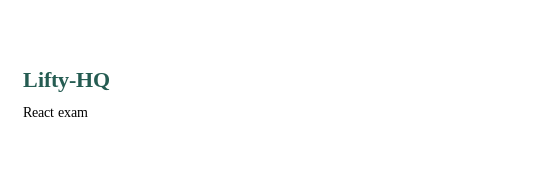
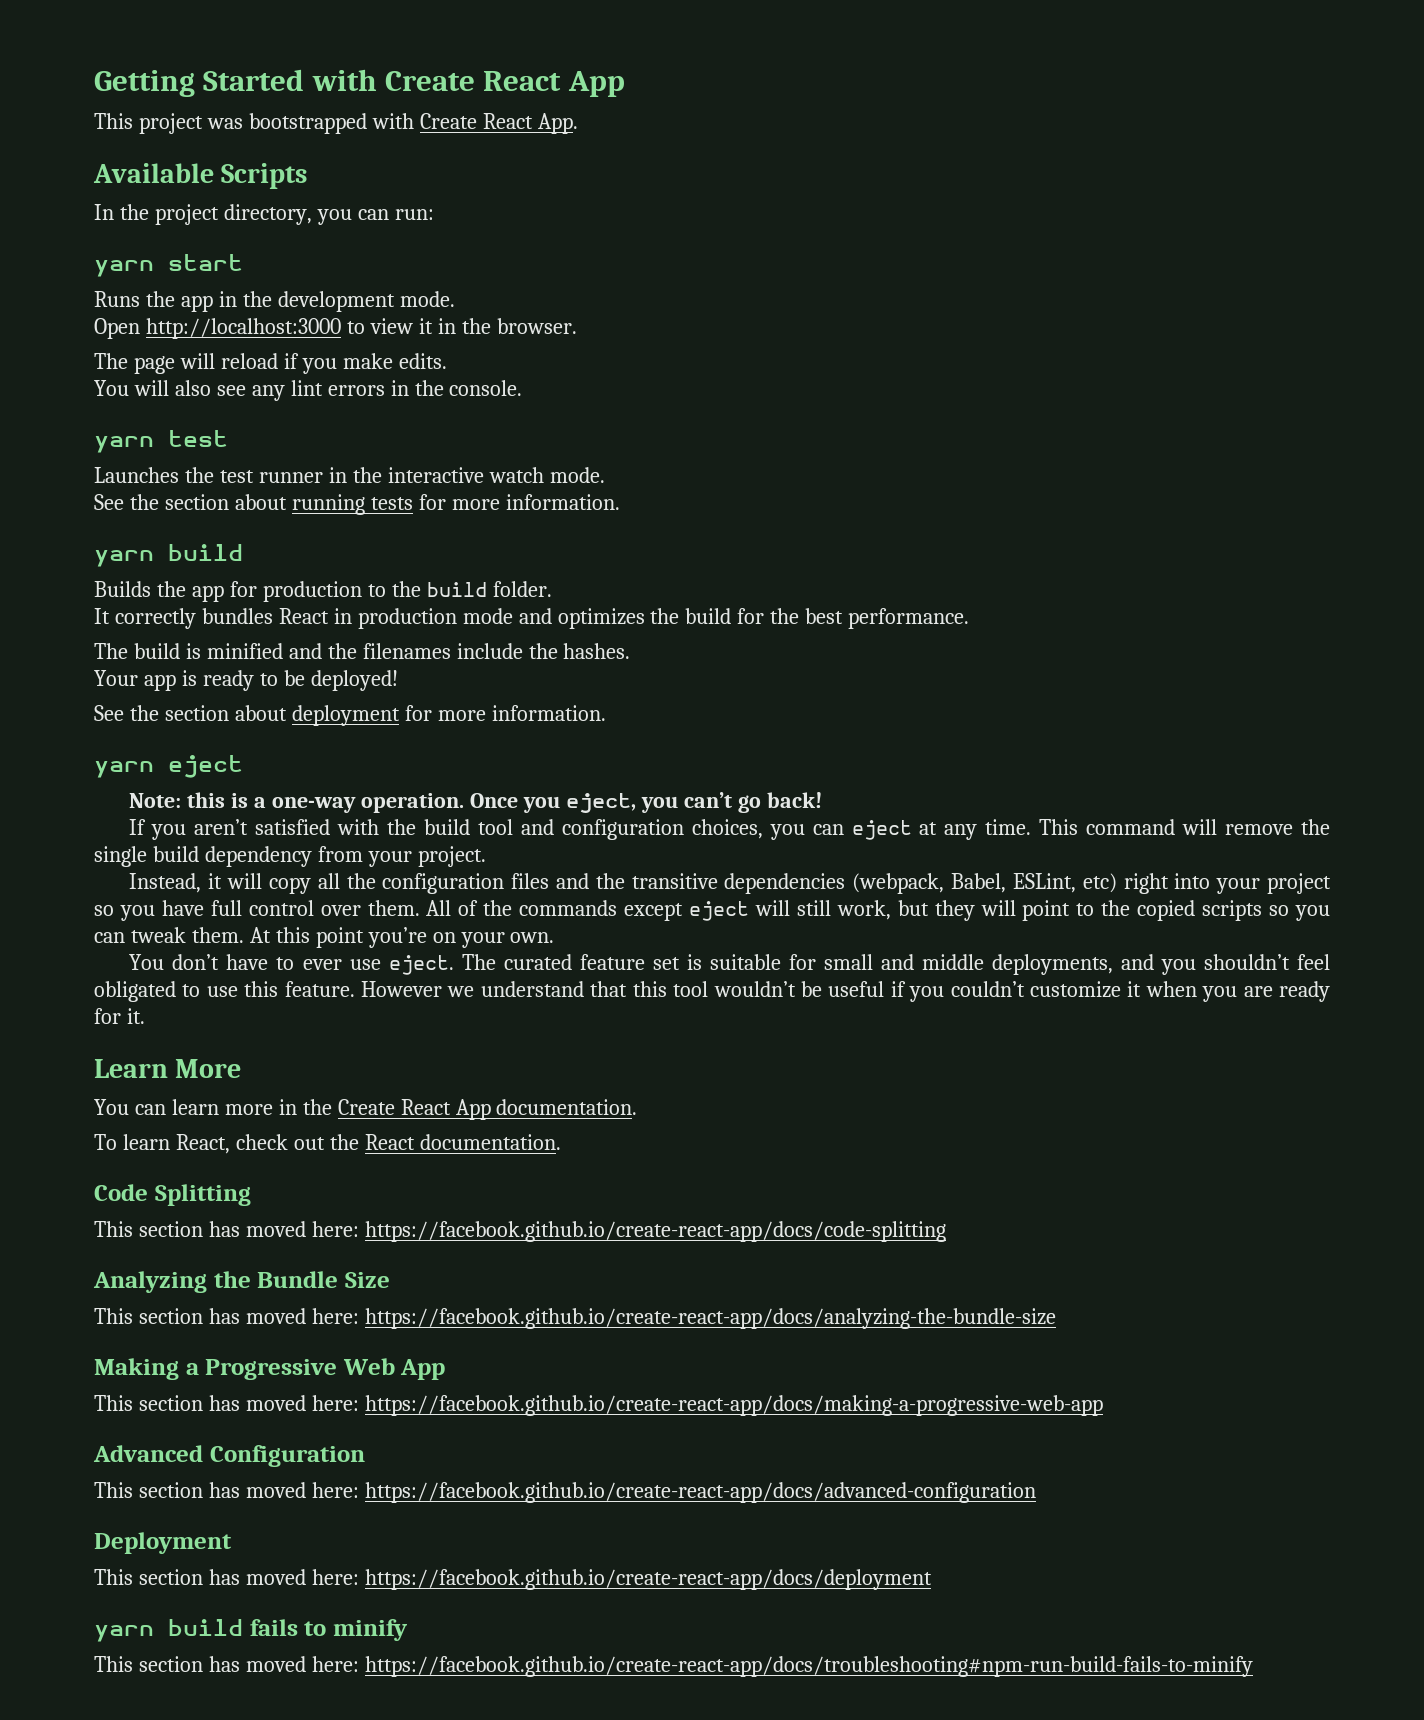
- Lifty-HQ
- React exam
+ Getting Started with Create React App
+ This project was bootstrapped with Create React App.
+ Available Scripts
+ In the project directory, you can run:
+ yarn start
+ Runs the app in the development mode.
+ Open http://localhost:3000 to view it in the browser.
+ The page will reload if you make edits.
+ You will also see any lint errors in the console.
+ yarn test
+ Launches the test runner in the interactive watch mode.
+ See the section about running tests for more information.
+ yarn build
+ Builds the app for production to the build folder.
+ It correctly bundles React in production mode and optimizes the build for the best performance.
+ The build is minified and the filenames include the hashes.
+ Your app is ready to be deployed!
+ See the section about deployment for more information.
+ yarn eject
+ Note: this is a one-way operation. Once you eject, you can’t go back!
+ If you aren’t satisfied with the build tool and configuration choices, you can eject at any time. This command will remove the single build dependency from your project.
+ Instead, it will copy all the configuration files and the transitive dependencies (webpack, Babel, ESLint, etc) right into your project so you have full control over them. All of the commands except eject will still work, but they will point to the copied scripts so you can tweak them. At this point you’re on your own.
+ You don’t have to ever use eject. The curated feature set is suitable for small and middle deployments, and you shouldn’t feel obligated to use this feature. However we understand that this tool wouldn’t be useful if you couldn’t customize it when you are ready for it.
+ Learn More
+ You can learn more in the Create React App documentation.
+ To learn React, check out the React documentation.
+ Code Splitting
+ This section has moved here: https://facebook.github.io/create-react-app/docs/code-splitting
+ Analyzing the Bundle Size
+ This section has moved here: https://facebook.github.io/create-react-app/docs/analyzing-the-bundle-size
+ Making a Progressive Web App
+ This section has moved here: https://facebook.github.io/create-react-app/docs/making-a-progressive-web-app
+ Advanced Configuration
+ This section has moved here: https://facebook.github.io/create-react-app/docs/advanced-configuration
+ Deployment
+ This section has moved here: https://facebook.github.io/create-react-app/docs/deployment
+ yarn build fails to minify
+ This section has moved here: https://facebook.github.io/create-react-app/docs/troubleshooting#npm-run-build-fails-to-minify

